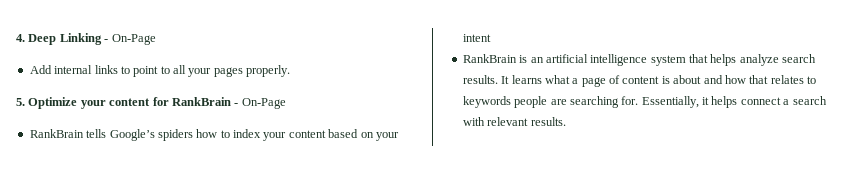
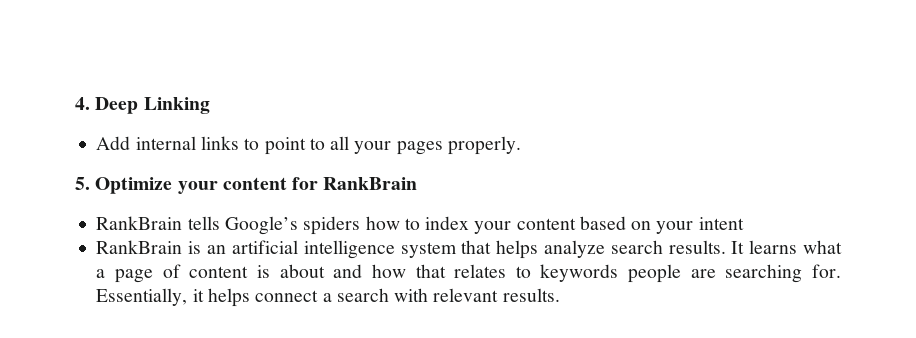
- 4. Deep Linking - On-Page
+ 4. Deep Linking
- 5. Optimize your content for RankBrain - On-Page
+ 5. Optimize your content for RankBrain

